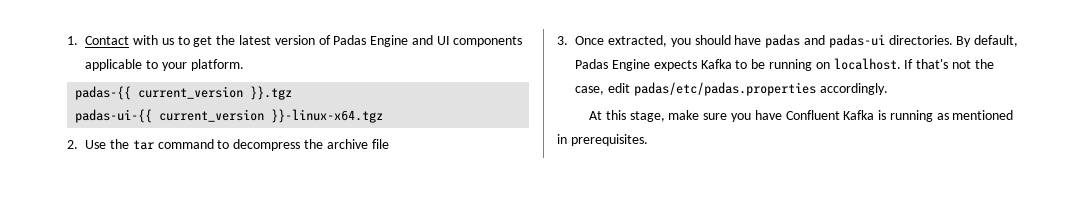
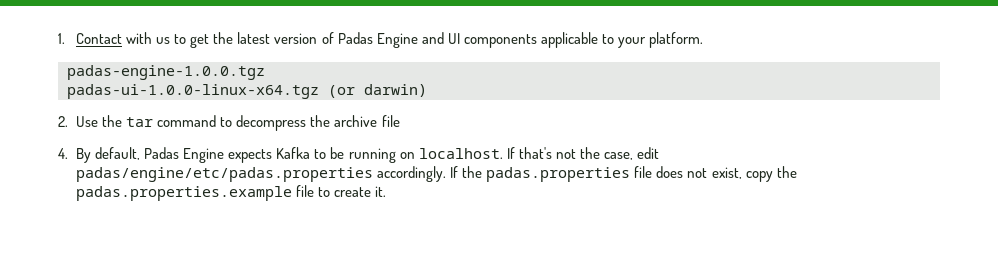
- padas-{{ current_version }}.tgz
- padas-ui-{{ current_version }}-linux-x64.tgz
+ padas-engine-1.0.0.tgz
+ padas-ui-1.0.0-linux-x64.tgz (or darwin)
- 3. Once extracted, you should have padas and padas-ui directories. By default, Padas Engine expects Kafka to be running on localhost.
+ 4. By default, Padas Engine expects Kafka to be running on localhost.
- If that's not the case, edit padas/etc/padas.properties accordingly.
- At this stage, make sure you have Confluent Kafka is running as mentioned in prerequisites.
+ If that's not the case, edit padas/engine/etc/padas.properties accordingly. If the padas.properties file does not exist, copy the padas.properties.example file to create it.

